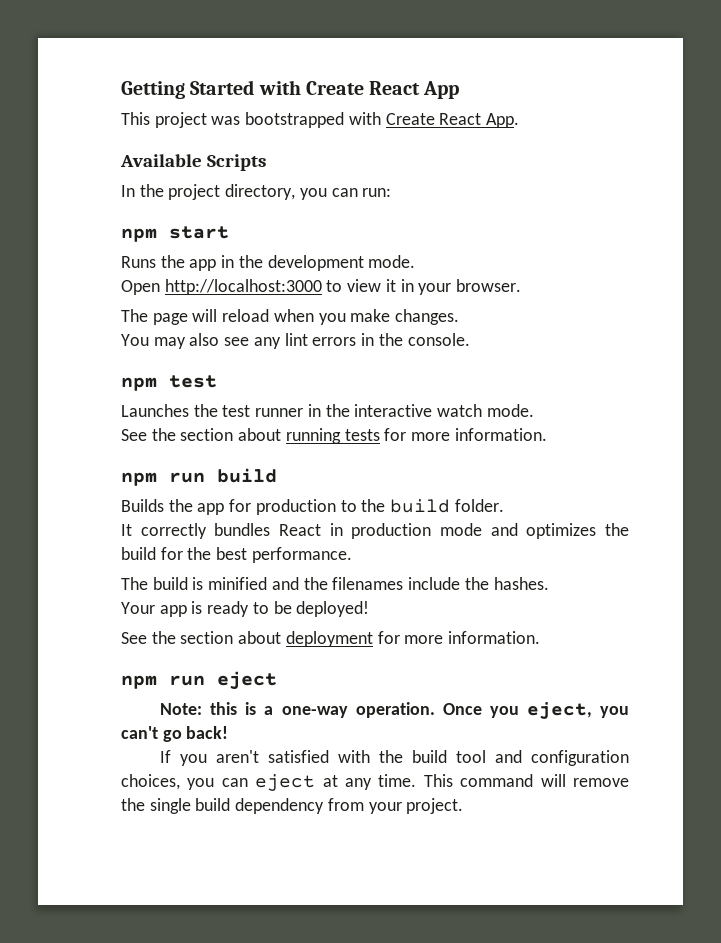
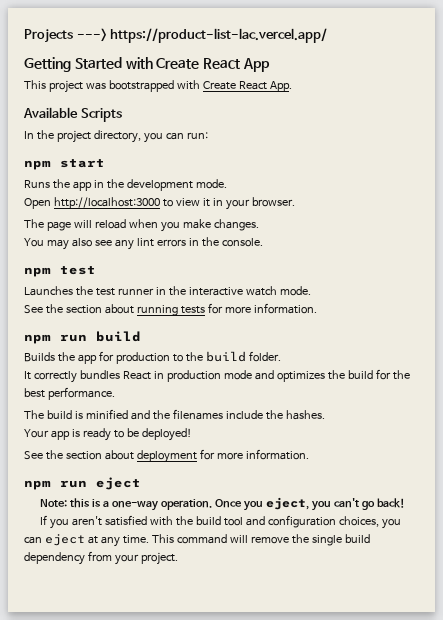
+ Projects ---> https://product-list-lac.vercel.app/

